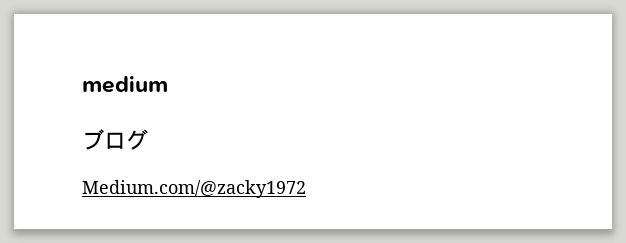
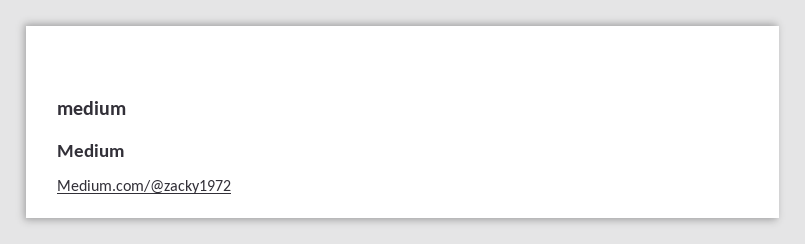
- ブログ
+ Medium

